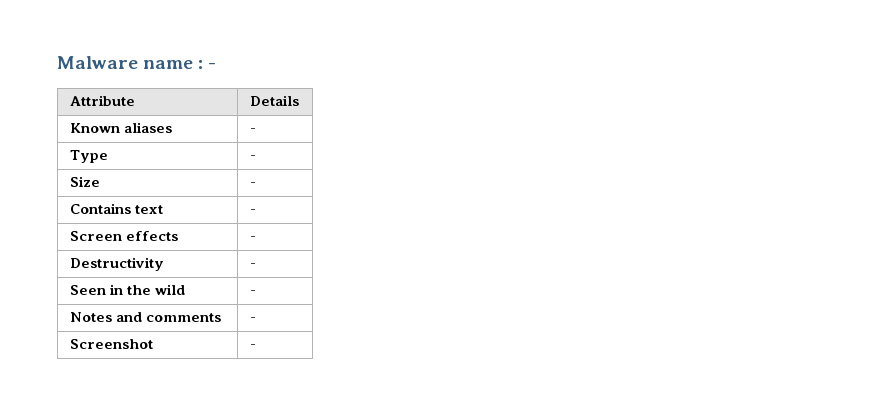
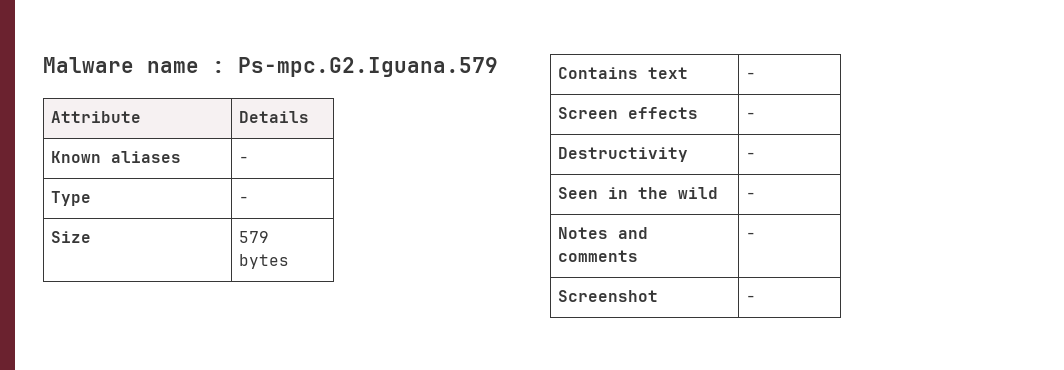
- Malware name : -
+ Malware name : Ps-mpc.G2.Iguana.579
- Size | -
+ Size | 579 bytes

